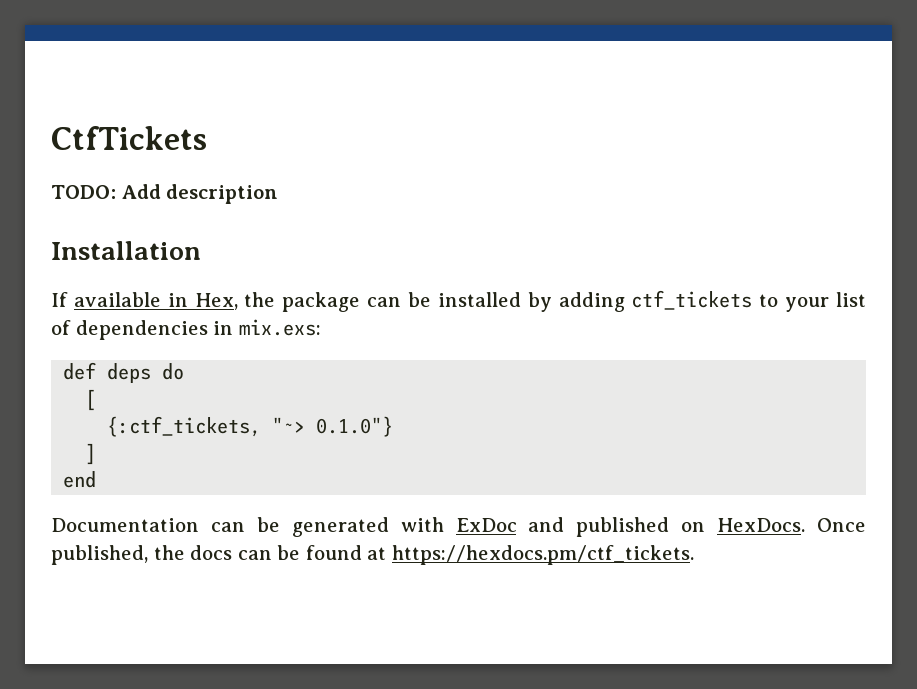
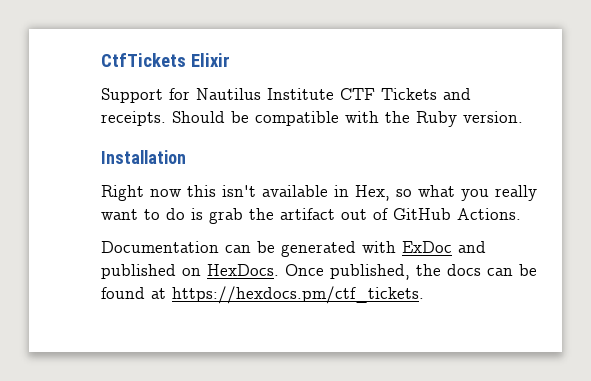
- CtfTickets
- TODO: Add description
+ CtfTickets Elixir
+ Support for Nautilus Institute CTF Tickets and receipts. Should be compatible with the Ruby version.
  Installation
- If available in Hex, the package can be installed by adding ctf_tickets to your list of dependencies in mix.exs:
- def deps do
- [
- {:ctf_tickets, "~> 0.1.0"}
- ]
- end
+ Right now this isn't available in Hex, so what you really want to do is grab the artifact out of GitHub Actions.

